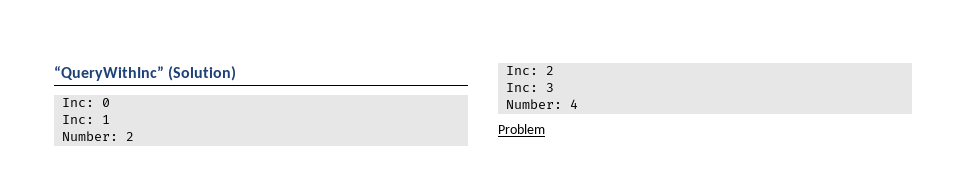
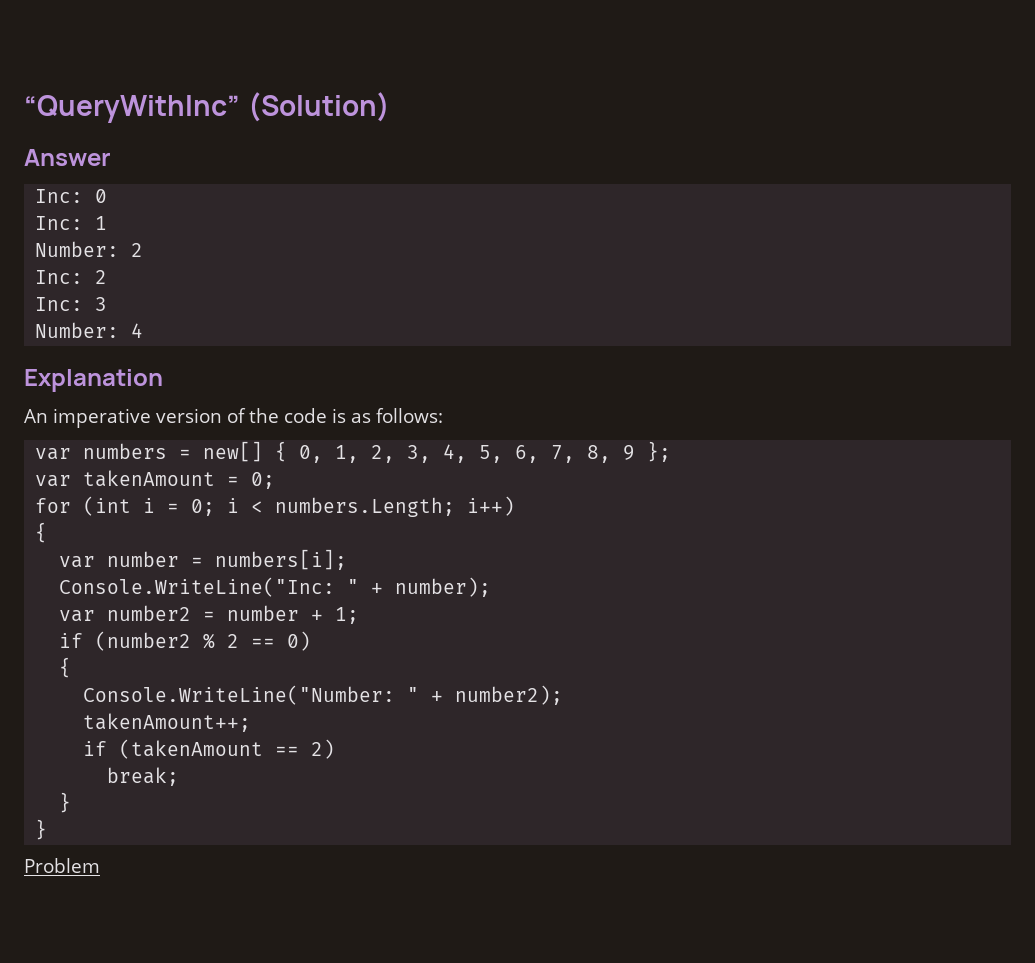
+ Answer
+ Explanation
+ An imperative version of the code is as follows:
+ var numbers = new[] { 0, 1, 2, 3, 4, 5, 6, 7, 8, 9 };
+ var takenAmount = 0;
+ for (int i = 0; i < numbers.Length; i++)
+ {
+ var number = numbers[i];
+ Console.WriteLine("Inc: " + number);
+ var number2 = number + 1;
+ if (number2 % 2 == 0)
+ {
+ Console.WriteLine("Number: " + number2);
+ takenAmount++;
+ if (takenAmount == 2)
+ break;
+ }
+ }

